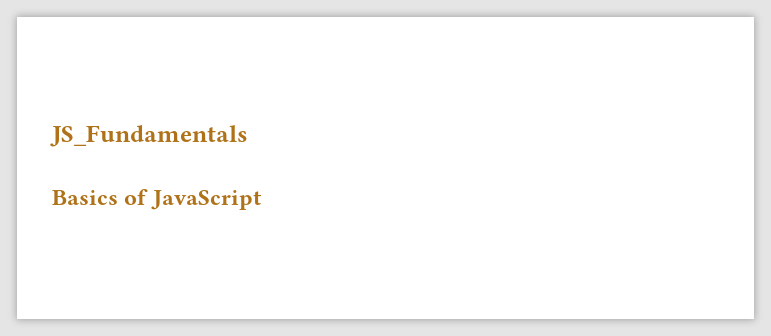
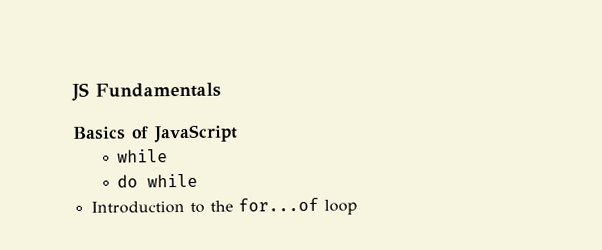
- JS_Fundamentals
+ JS Fundamentals
  Basics of JavaScript
+ while
+ do while
+ Introduction to the for...of loop

